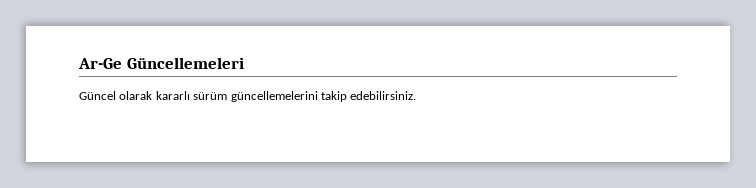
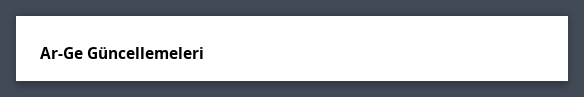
- Güncel olarak kararlı sürüm güncellemelerini takip edebilirsiniz.

